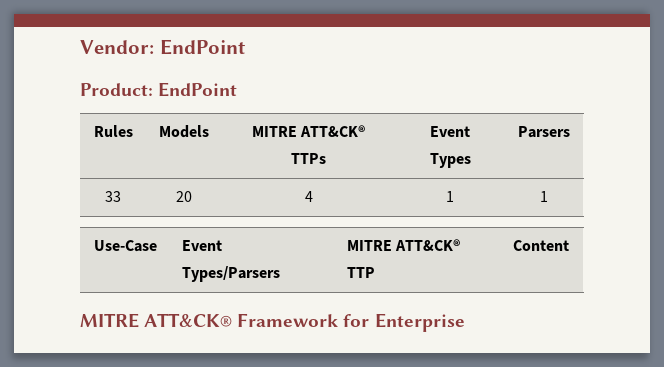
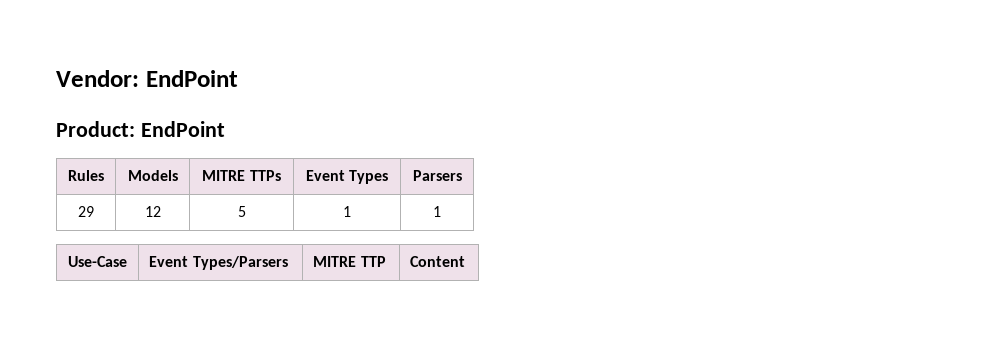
- Rules | Models | MITRE ATT&CK® TTPs | Event Types | Parsers
+ Rules | Models | MITRE TTPs | Event Types | Parsers
- 33 | 20 | 4 | 1 | 1
+ 29 | 12 | 5 | 1 | 1
- Use-Case | Event Types/Parsers | MITRE ATT&CK® TTP | Content
+ Use-Case | Event Types/Parsers | MITRE TTP | Content
- MITRE ATT&CK® Framework for Enterprise

